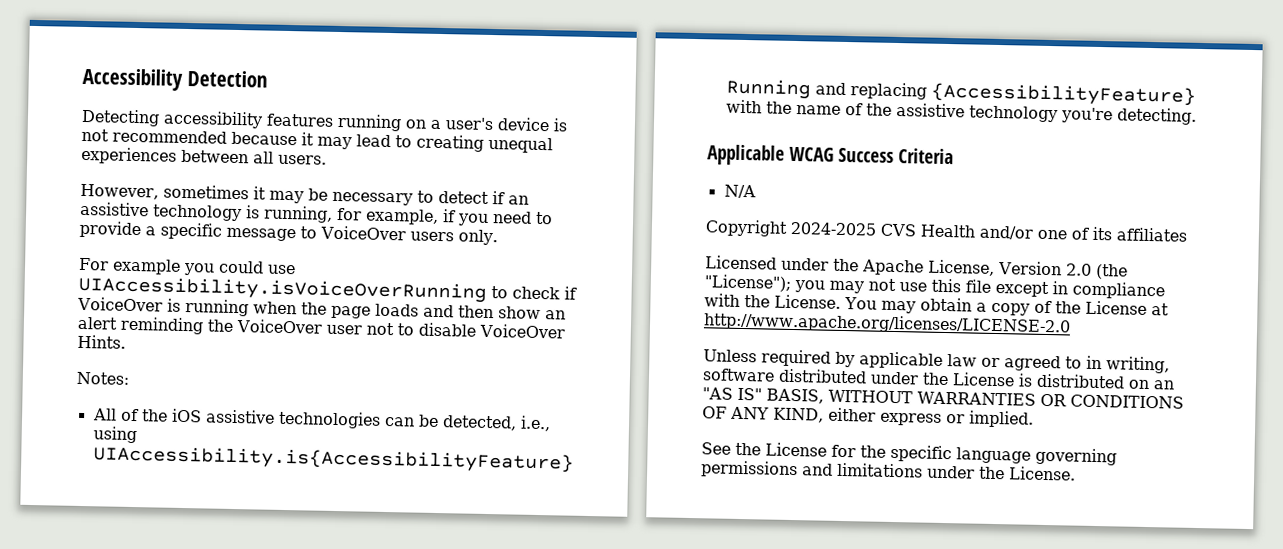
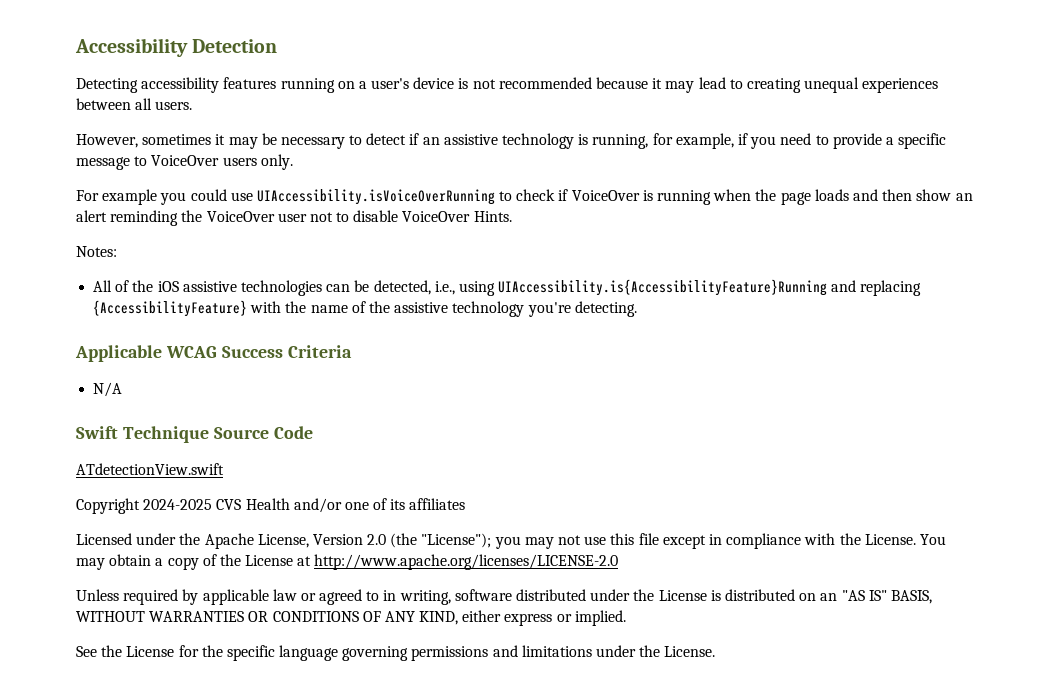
+ Swift Technique Source Code
+ ATdetectionView.swift

